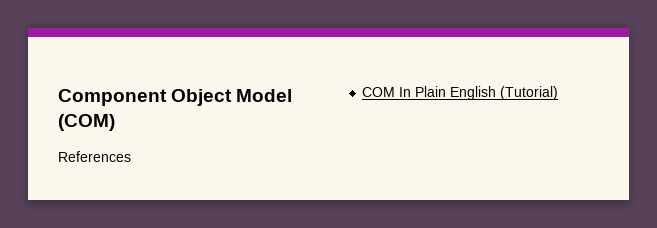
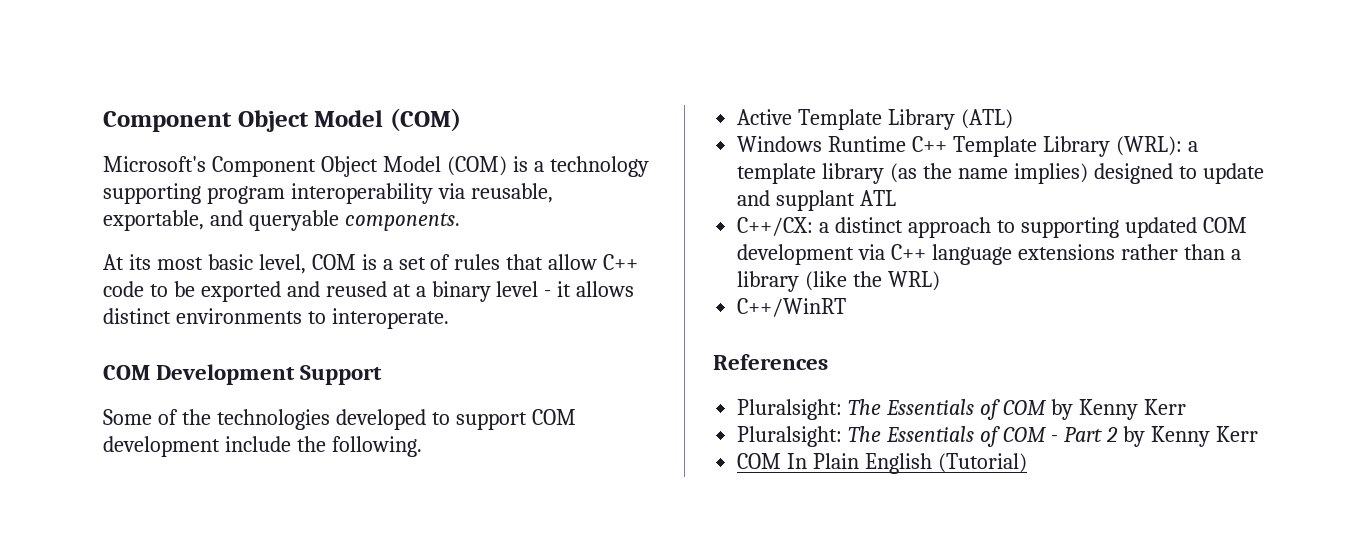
+ Microsoft's Component Object Model (COM) is a technology supporting program interoperability via reusable, exportable, and queryable components.
+ At its most basic level, COM is a set of rules that allow C++ code to be exported and reused at a binary level - it allows distinct environments to interoperate.
+ COM Development Support
+ Some of the technologies developed to support COM development include the following.
+ Active Template Library (ATL)
+ Windows Runtime C++ Template Library (WRL): a template library (as the name implies) designed to update and supplant ATL
+ C++/CX: a distinct approach to supporting updated COM development via C++ language extensions rather than a library (like the WRL)
+ C++/WinRT
  References
+ Pluralsight: The Essentials of COM by Kenny Kerr
+ Pluralsight: The Essentials of COM - Part 2 by Kenny Kerr

